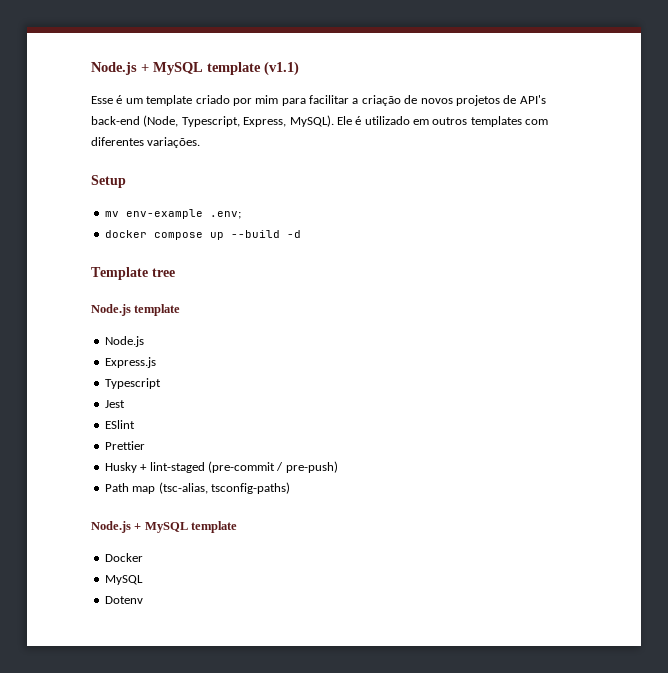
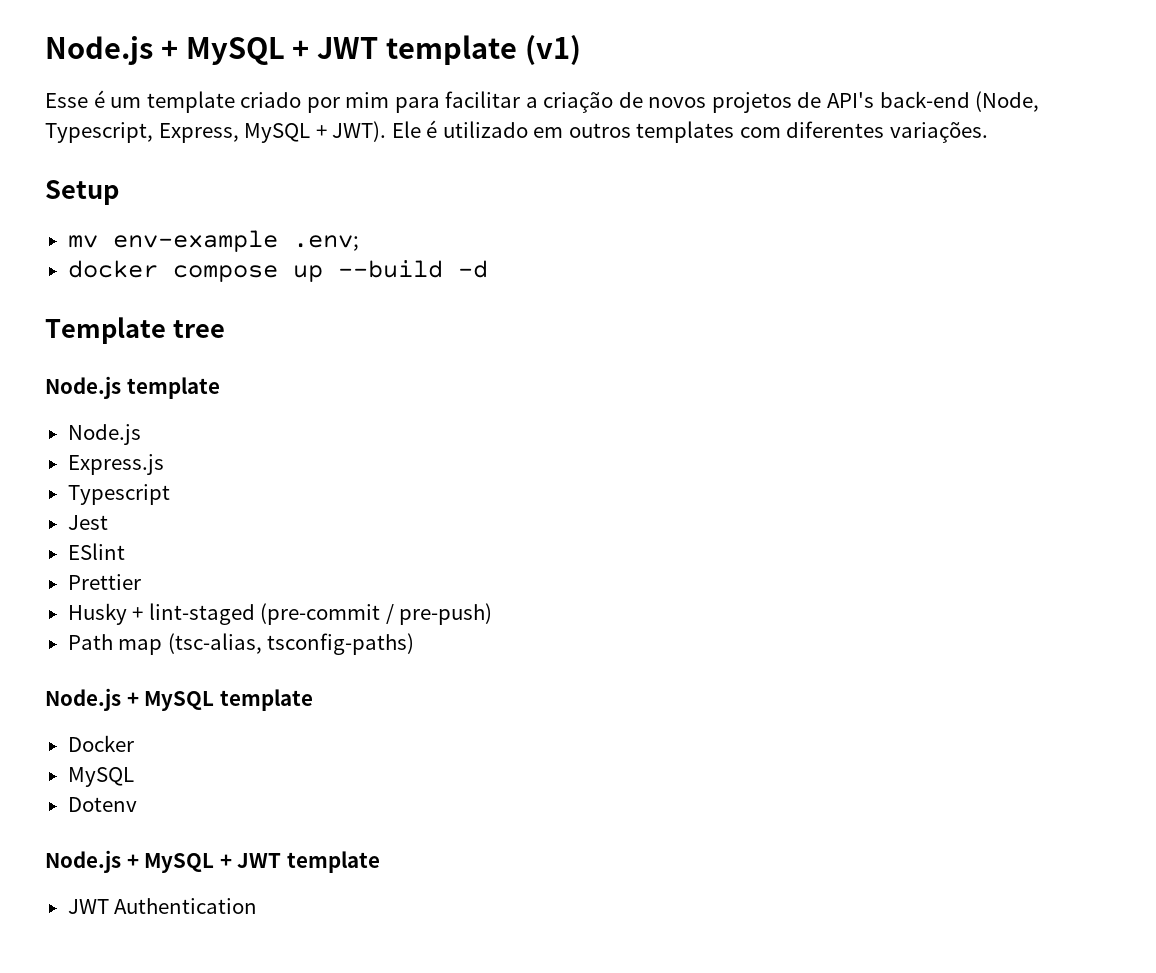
- Node.js + MySQL template (v1.1)
+ Node.js + MySQL + JWT template (v1)
- Esse é um template criado por mim para facilitar a criação de novos projetos de API's back-end (Node, Typescript, Express, MySQL).
+ Esse é um template criado por mim para facilitar a criação de novos projetos de API's back-end (Node, Typescript, Express, MySQL + JWT).
  Dotenv
+ Node.js + MySQL + JWT template
+ JWT Authentication

